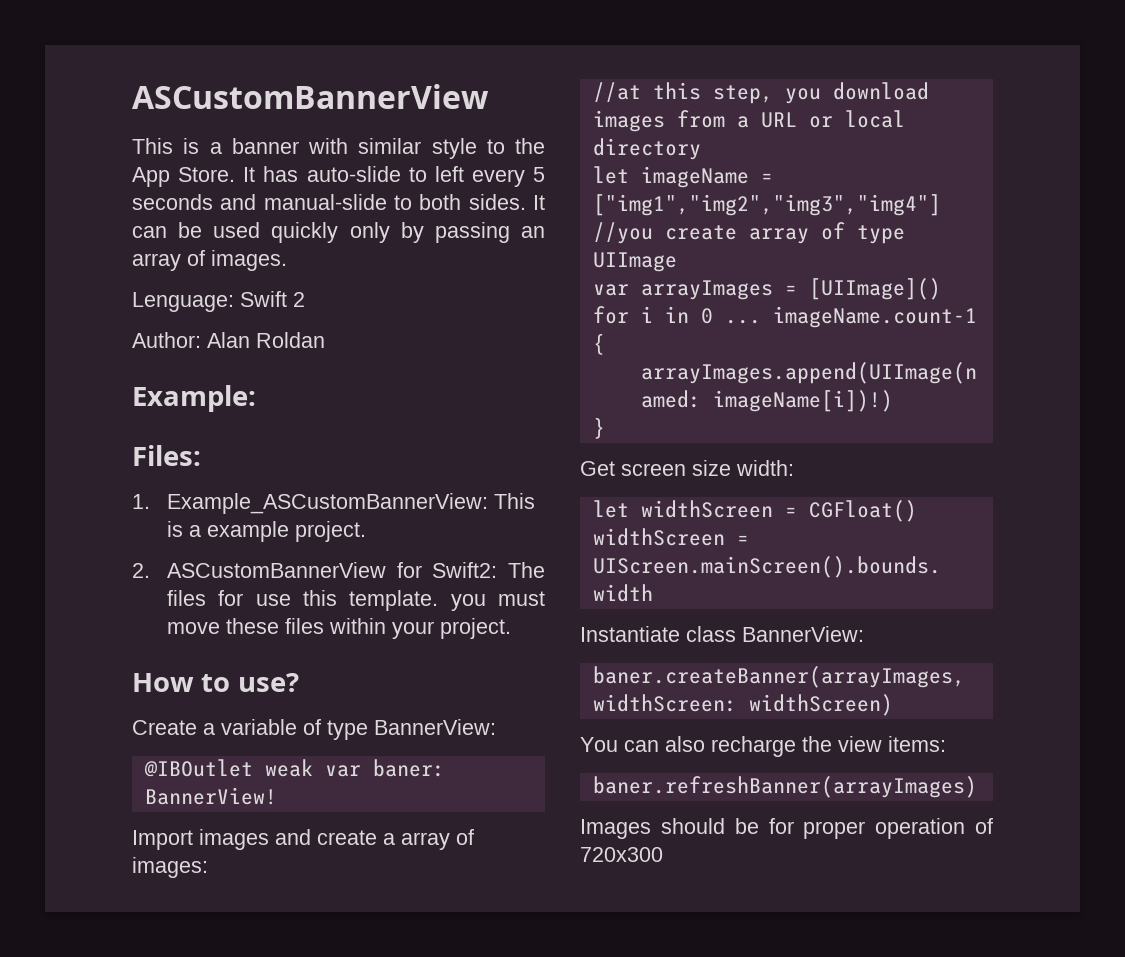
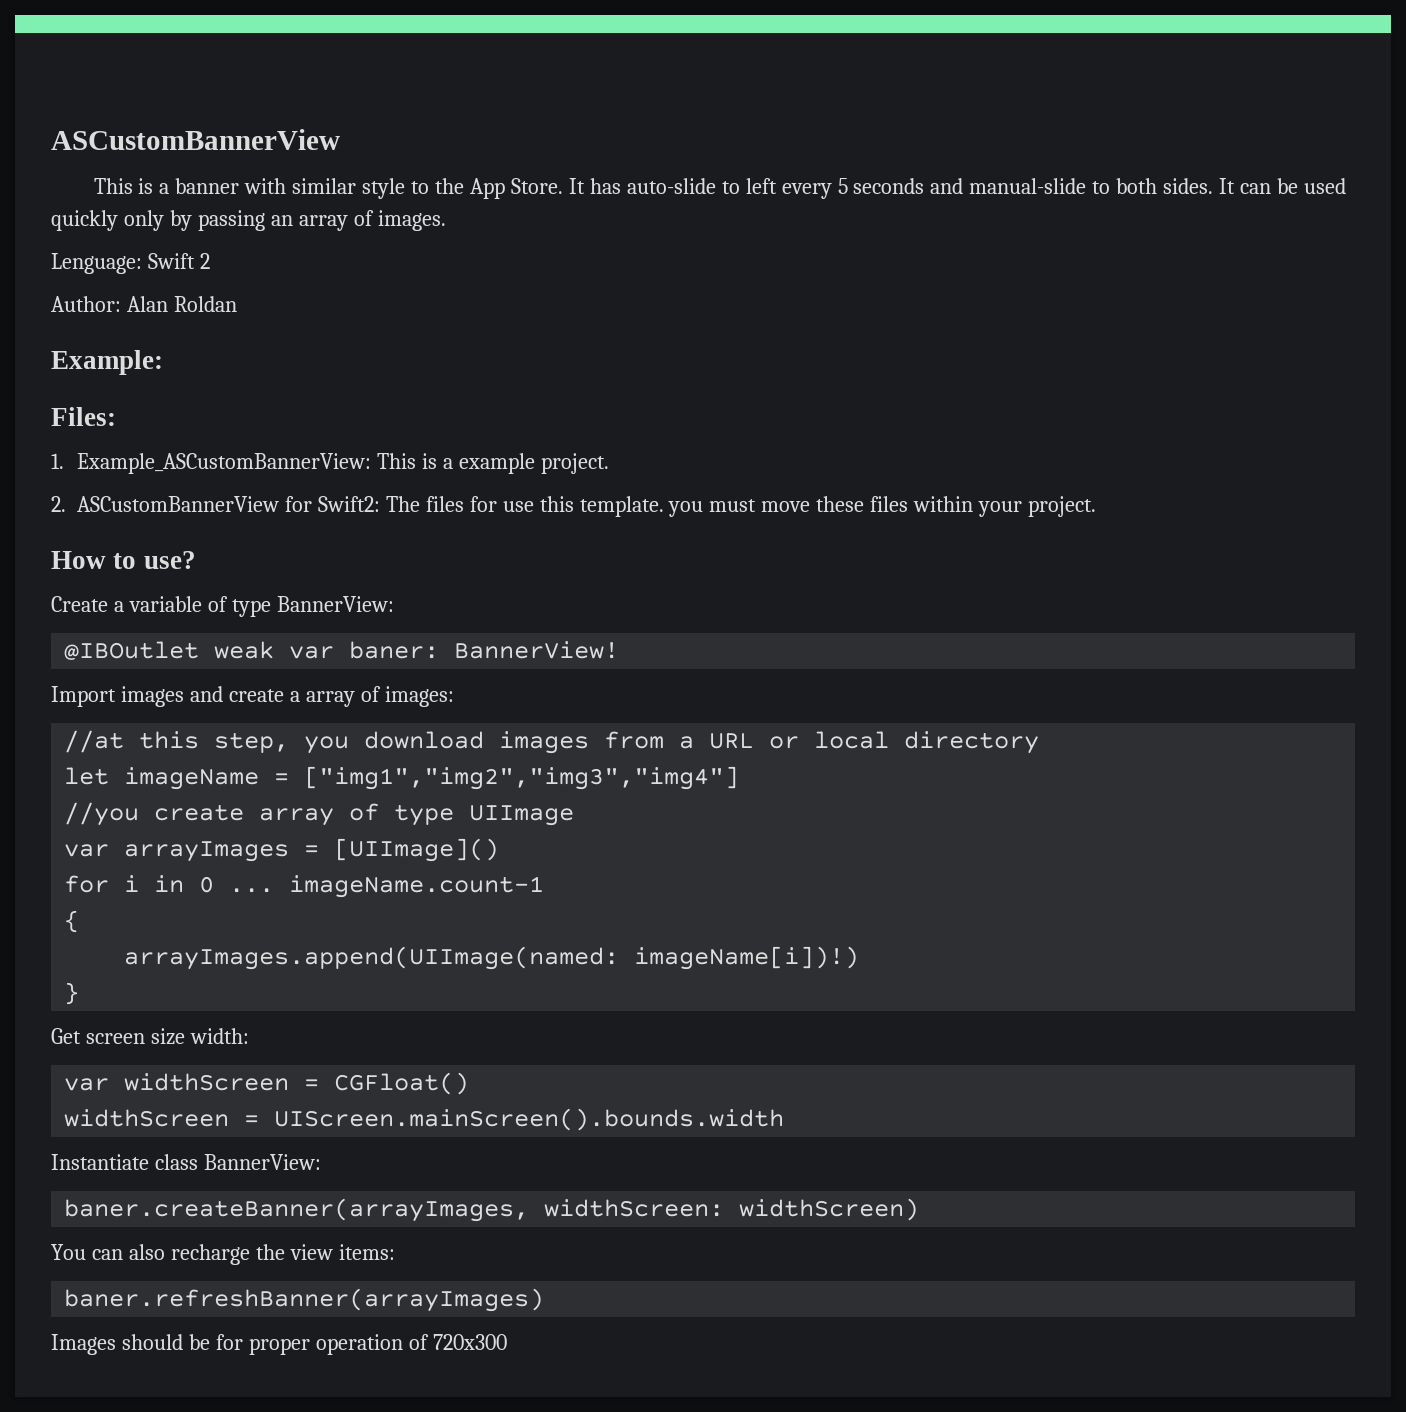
- let widthScreen = CGFloat()
+ var widthScreen = CGFloat()

